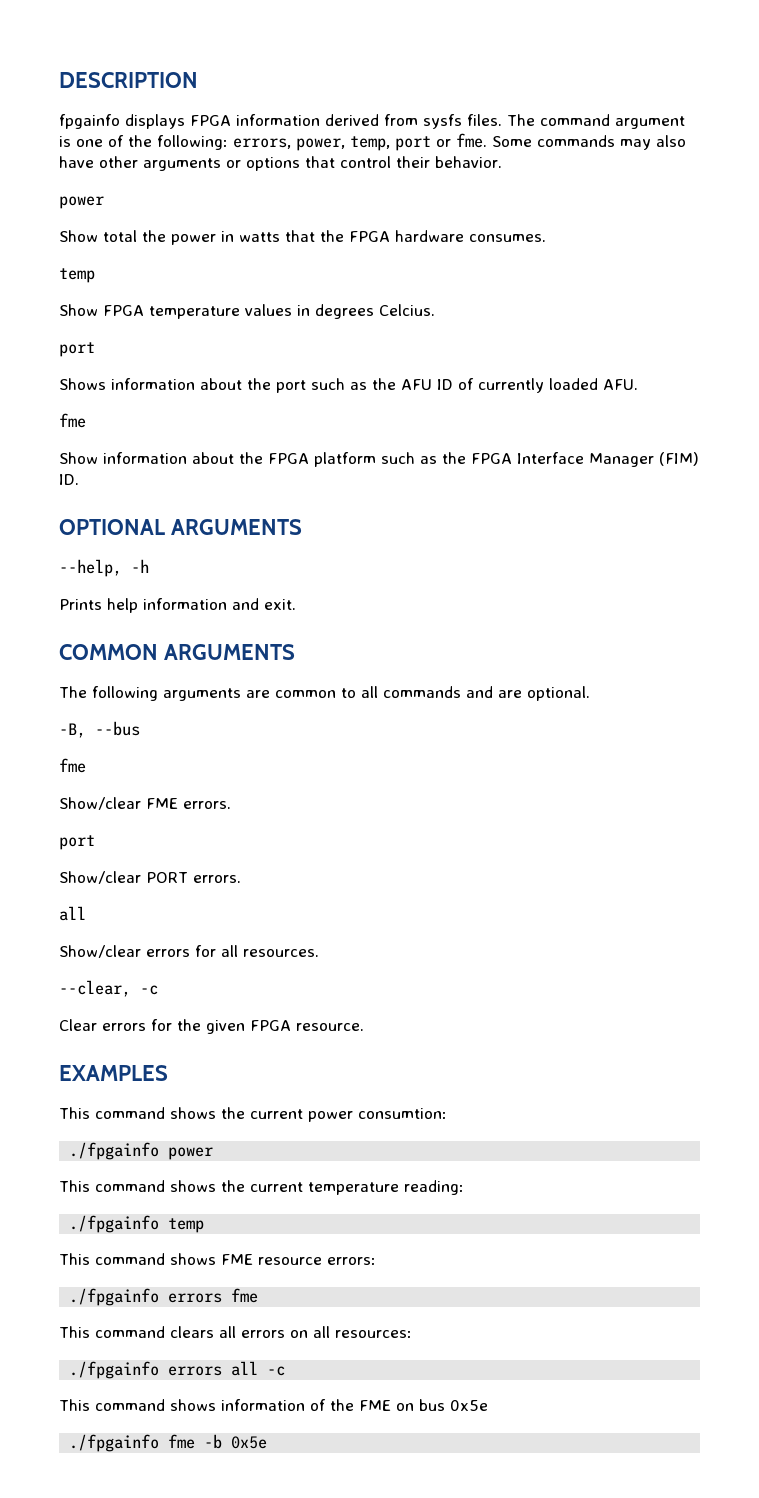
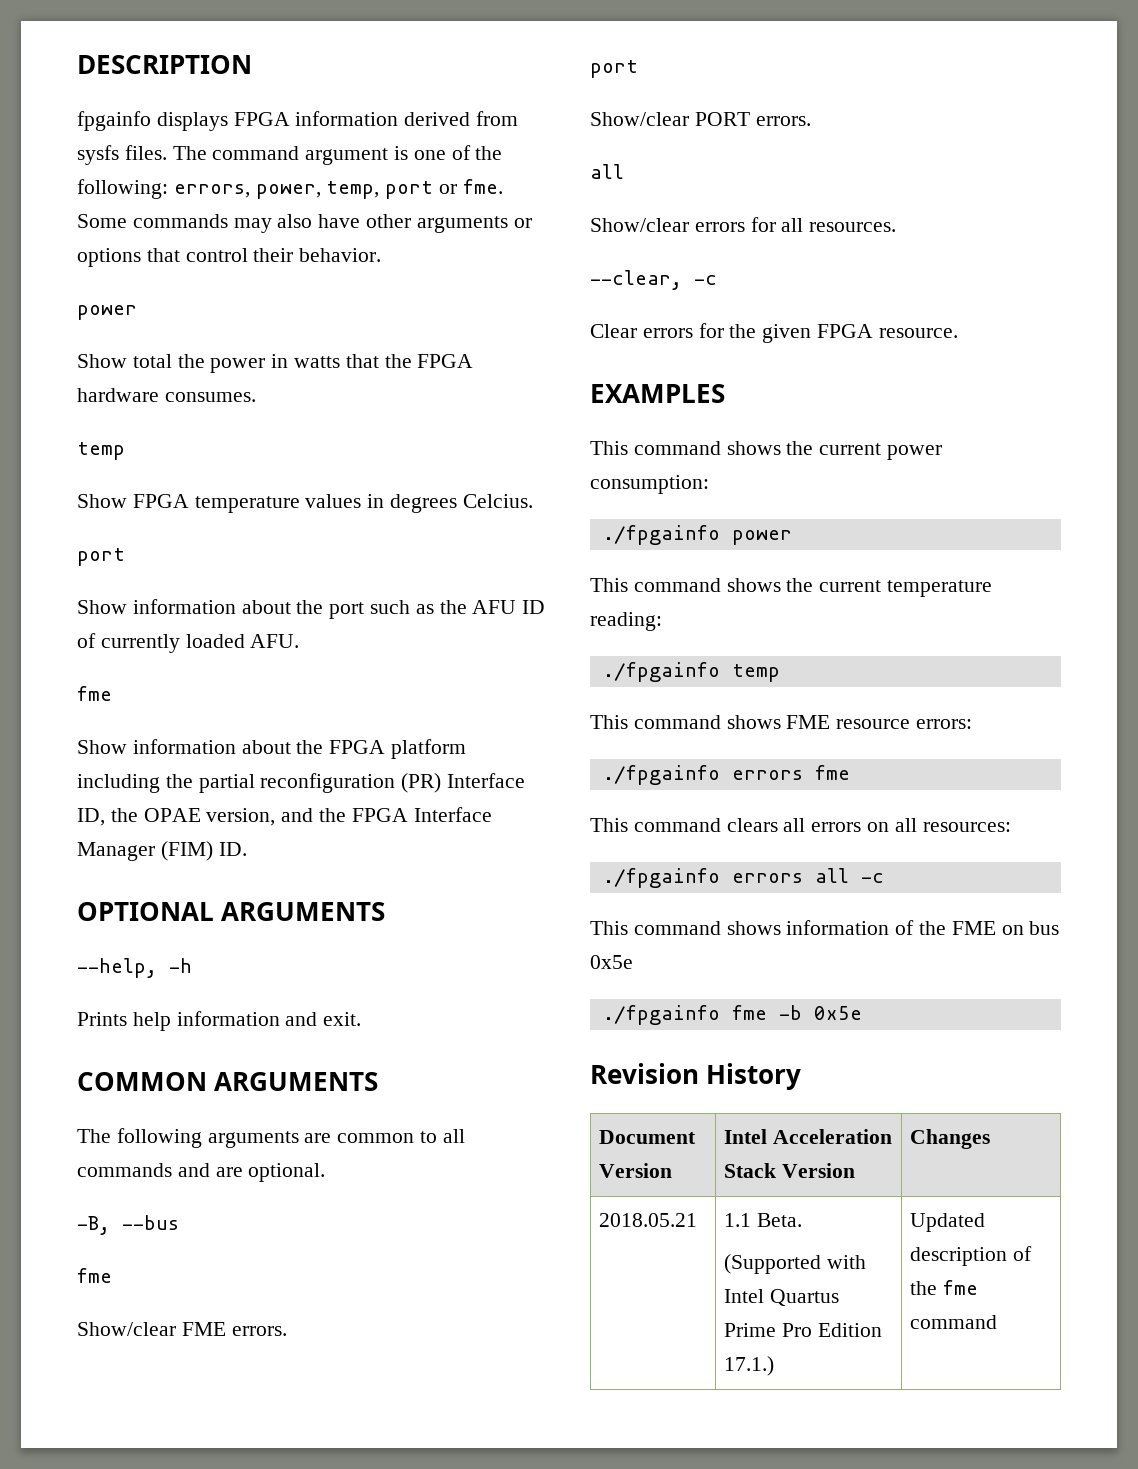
- Shows information about the port such as the AFU ID of currently loaded AFU.
+ Show information about the port such as the AFU ID of currently loaded AFU.
- Show information about the FPGA platform such as the FPGA Interface Manager (FIM) ID.
+ Show information about the FPGA platform including the partial reconfiguration (PR) Interface ID, the OPAE version, and the FPGA Interface Manager (FIM) ID.
- This command shows the current power consumtion:
+ This command shows the current power consumption:
+ Revision History
+ Document Version | Intel Acceleration Stack Version | Changes
+ 2018.05.21 | 1.1 Beta.
+ (Supported with Intel Quartus Prime Pro Edition 17.1.) | Updated description of the fme command

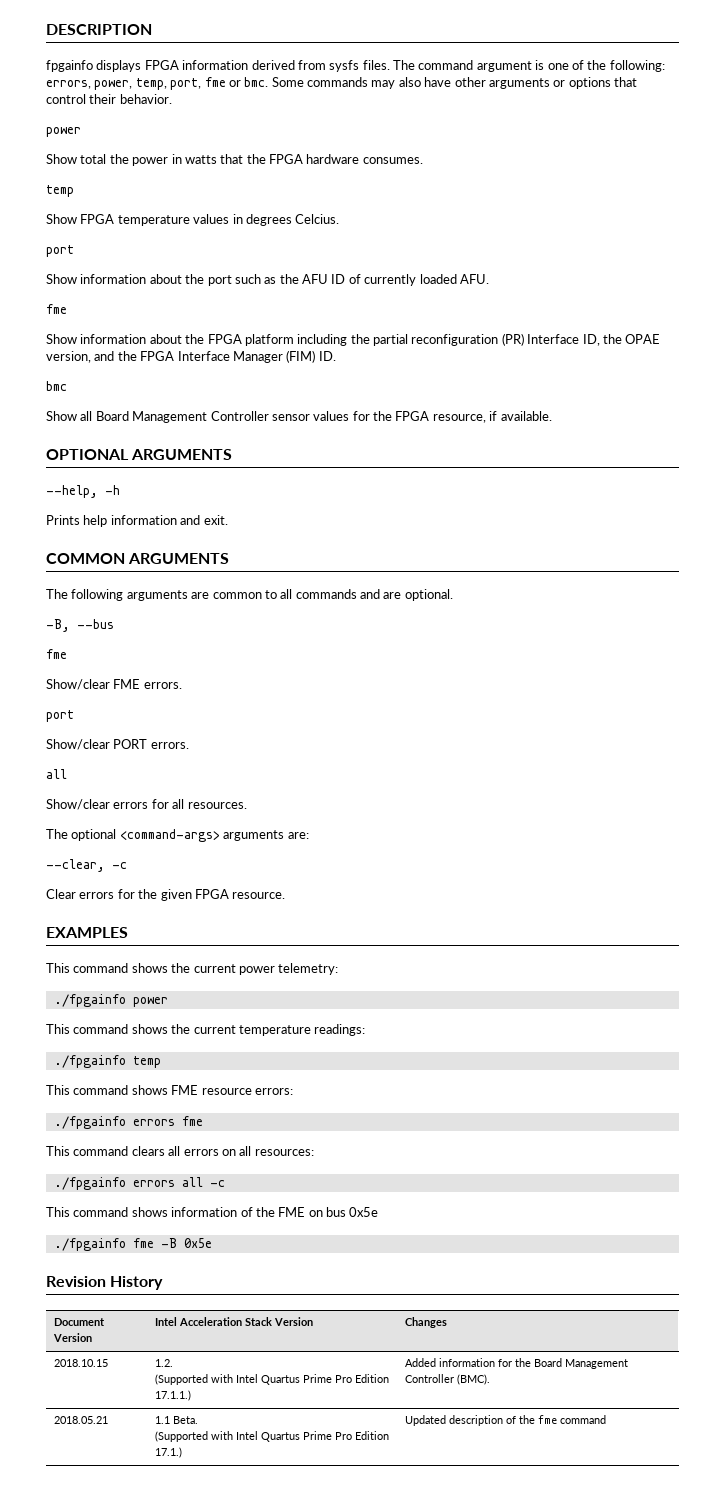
- The command argument is one of the following: errors, power, temp, port or fme.
+ The command argument is one of the following: errors, power, temp, port, fme or bmc.
+ bmc
+ Show all Board Management Controller sensor values for the FPGA resource, if available.
+ The optional <command-args> arguments are:
- This command shows the current power consumption:
+ This command shows the current power telemetry:
- This command shows the current temperature reading:
+ This command shows the current temperature readings:
- ./fpgainfo fme -b 0x5e
+ ./fpgainfo fme -B 0x5e
+ 2018.10.15 | 1.2.
+ (Supported with Intel Quartus Prime Pro Edition 17.1.1.) | Added information for the Board Management Controller (BMC).

